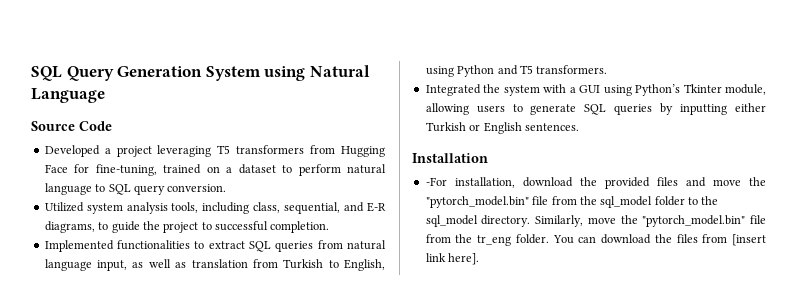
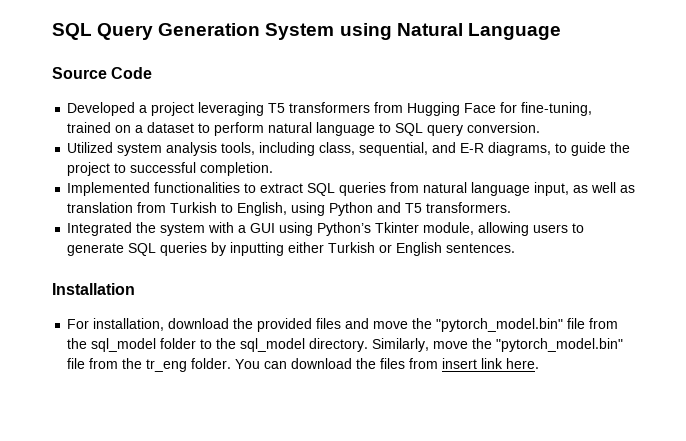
- -For installation, download the provided files and move the "pytorch_model.bin" file from the sql_model folder to the sql_model directory.
+ For installation, download the provided files and move the "pytorch_model.bin" file from the sql_model folder to the sql_model directory.
- You can download the files from [insert link here].
+ You can download the files from insert link here.

